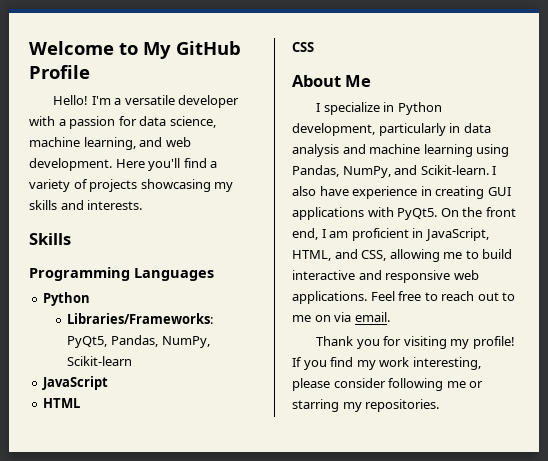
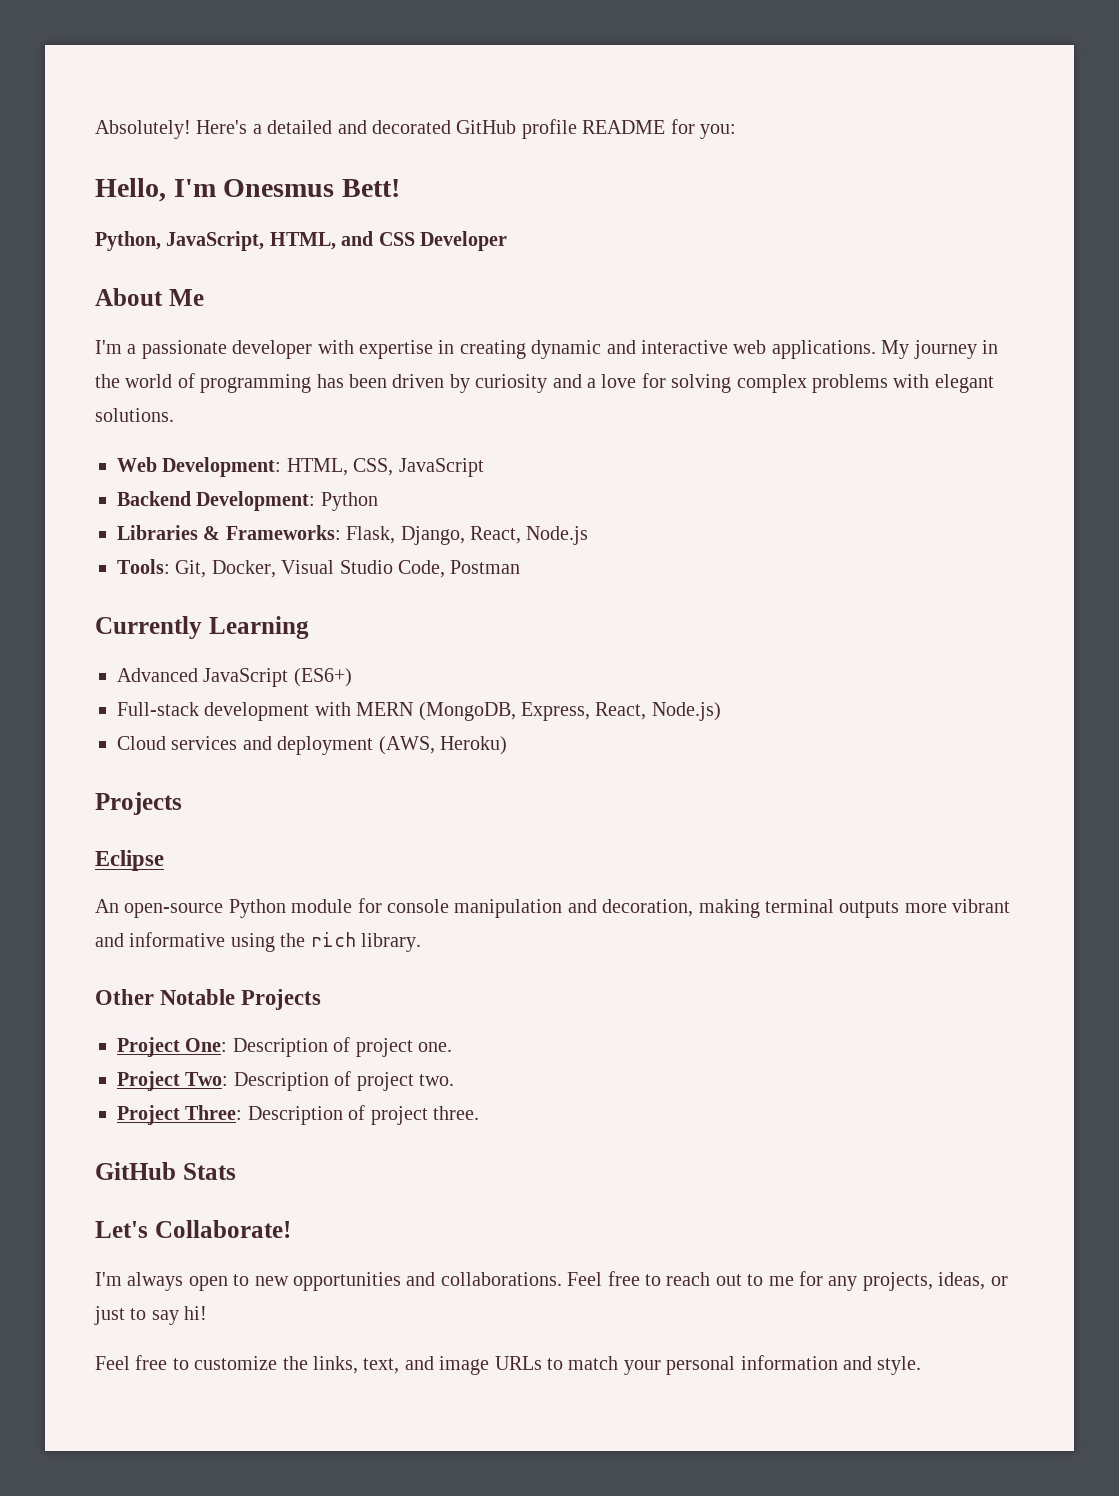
- Welcome to My GitHub Profile
- Hello! I'm a versatile developer with a passion for data science, machine learning, and web development. Here you'll find a variety of projects showcasing my skills and interests.
- Skills
- Programming Languages
- Python
- Libraries/Frameworks: PyQt5, Pandas, NumPy, Scikit-learn
- JavaScript
- HTML
- CSS
+ Absolutely! Here's a detailed and decorated GitHub profile README for you:
+ Hello, I'm Onesmus Bett!
+ Python, JavaScript, HTML, and CSS Developer
- I specialize in Python development, particularly in data analysis and machine learning using Pandas, NumPy, and Scikit-learn. I also have experience in creating GUI applications with PyQt5. On the front end, I am proficient in JavaScript, HTML, and CSS, allowing me to build interactive and responsive web applications.
+ I'm a passionate developer with expertise in creating dynamic and interactive web applications. My journey in the world of programming has been driven by curiosity and a love for solving complex problems with elegant solutions.
+ Web Development: HTML, CSS, JavaScript
+ Backend Development: Python
+ Libraries & Frameworks: Flask, Django, React, Node.js
+ Tools: Git, Docker, Visual Studio Code, Postman
+ Currently Learning
+ Advanced JavaScript (ES6+)
+ Full-stack development with MERN (MongoDB, Express, React, Node.js)
+ Cloud services and deployment (AWS, Heroku)
+ Projects
+ Eclipse
+ An open-source Python module for console manipulation and decoration, making terminal outputs more vibrant and informative using the rich library.
+ Other Notable Projects
+ Project One: Description of project one.
+ Project Two: Description of project two.
+ Project Three: Description of project three.
+ GitHub Stats
+ Let's Collaborate!
+ I'm always open to new opportunities and collaborations.
- Feel free to reach out to me on via email.
- Thank you for visiting my profile! If you find my work interesting, please consider following me or starring my repositories.
+ Feel free to reach out to me for any projects, ideas, or just to say hi!
+ Feel free to customize the links, text, and image URLs to match your personal information and style.

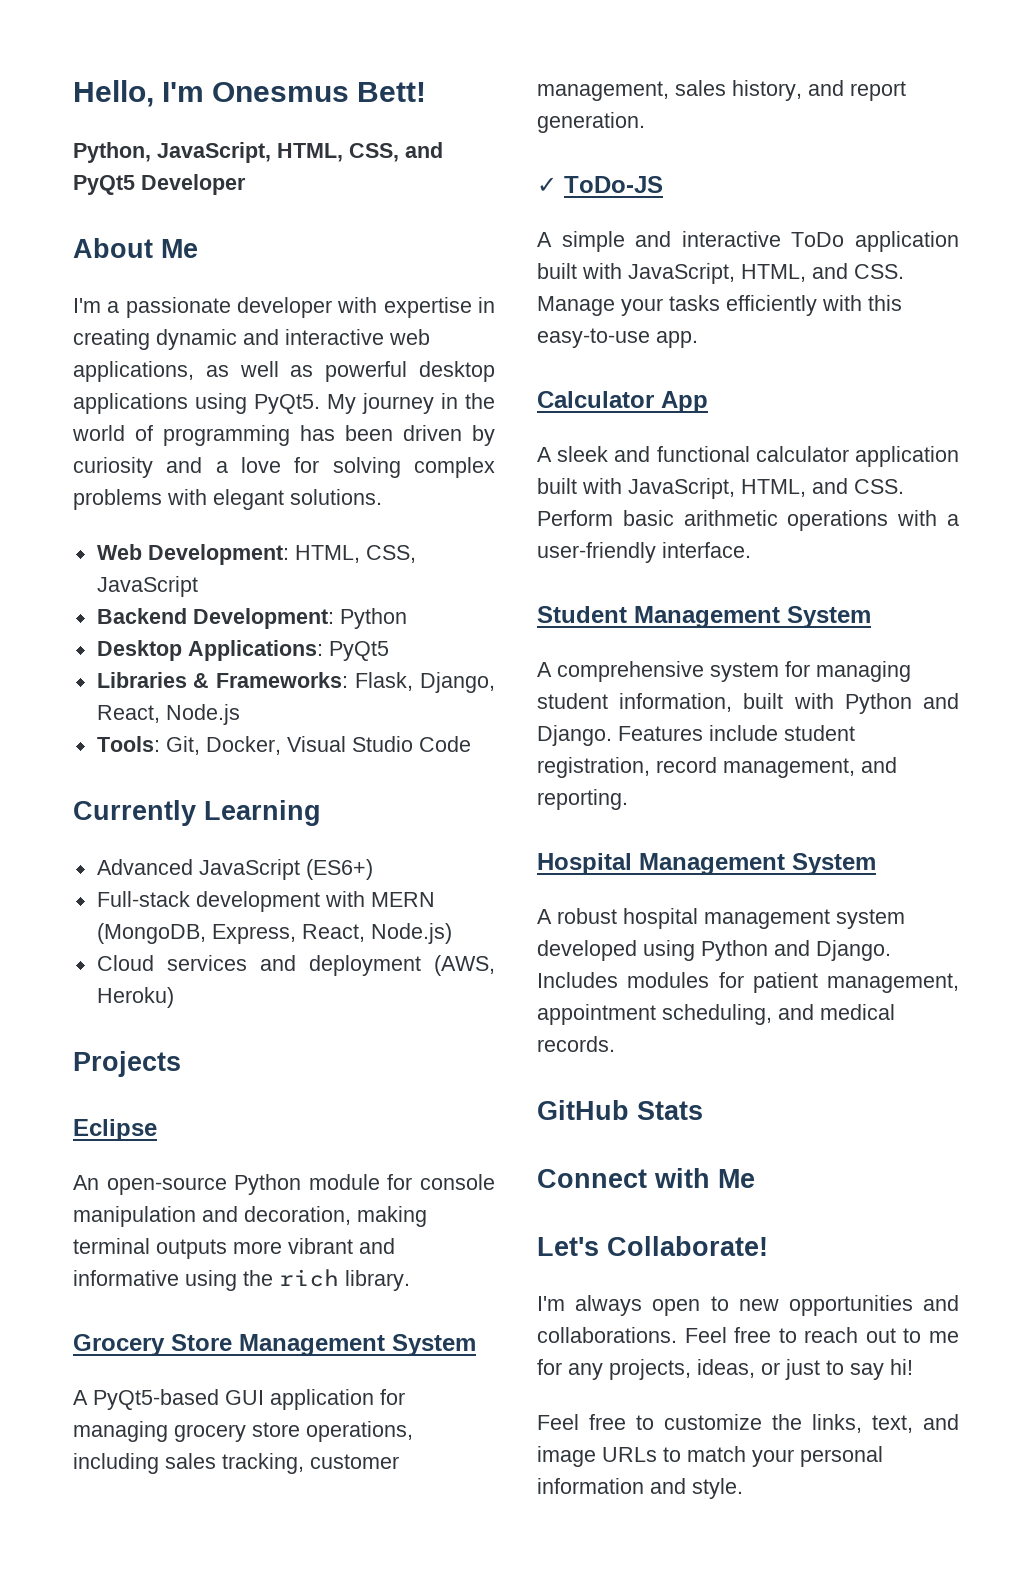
- Absolutely! Here's a detailed and decorated GitHub profile README for you:
- Python, JavaScript, HTML, and CSS Developer
+ Python, JavaScript, HTML, CSS, and PyQt5 Developer
- I'm a passionate developer with expertise in creating dynamic and interactive web applications.
+ I'm a passionate developer with expertise in creating dynamic and interactive web applications, as well as powerful desktop applications using PyQt5.
+ Desktop Applications: PyQt5
- Tools: Git, Docker, Visual Studio Code, Postman
+ Tools: Git, Docker, Visual Studio Code
- Other Notable Projects
- Project One: Description of project one.
- Project Two: Description of project two.
- Project Three: Description of project three.
+ Grocery Store Management System
+ A PyQt5-based GUI application for managing grocery store operations, including sales tracking, customer management, sales history, and report generation.
+ ✓ ToDo-JS
+ A simple and interactive ToDo application built with JavaScript, HTML, and CSS. Manage your tasks efficiently with this easy-to-use app.
+ Calculator App
+ A sleek and functional calculator application built with JavaScript, HTML, and CSS. Perform basic arithmetic operations with a user-friendly interface.
+ Student Management System
+ A comprehensive system for managing student information, built with Python and Django. Features include student registration, record management, and reporting.
+ Hospital Management System
+ A robust hospital management system developed using Python and Django. Includes modules for patient management, appointment scheduling, and medical records.
+ Connect with Me

